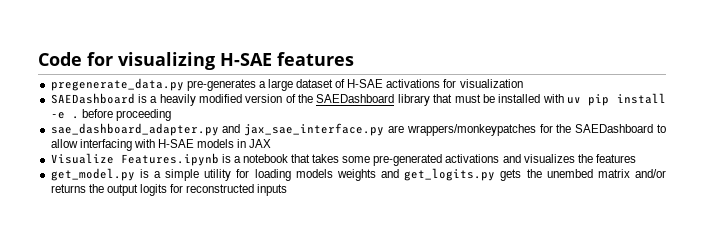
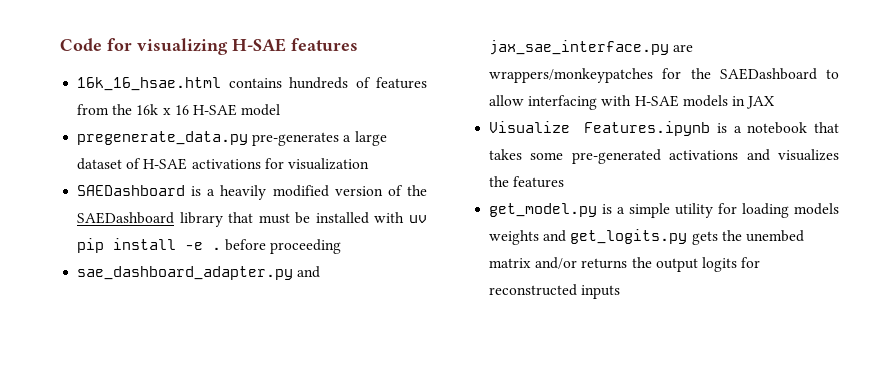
+ 16k_16_hsae.html contains hundreds of features from the 16k x 16 H-SAE model

